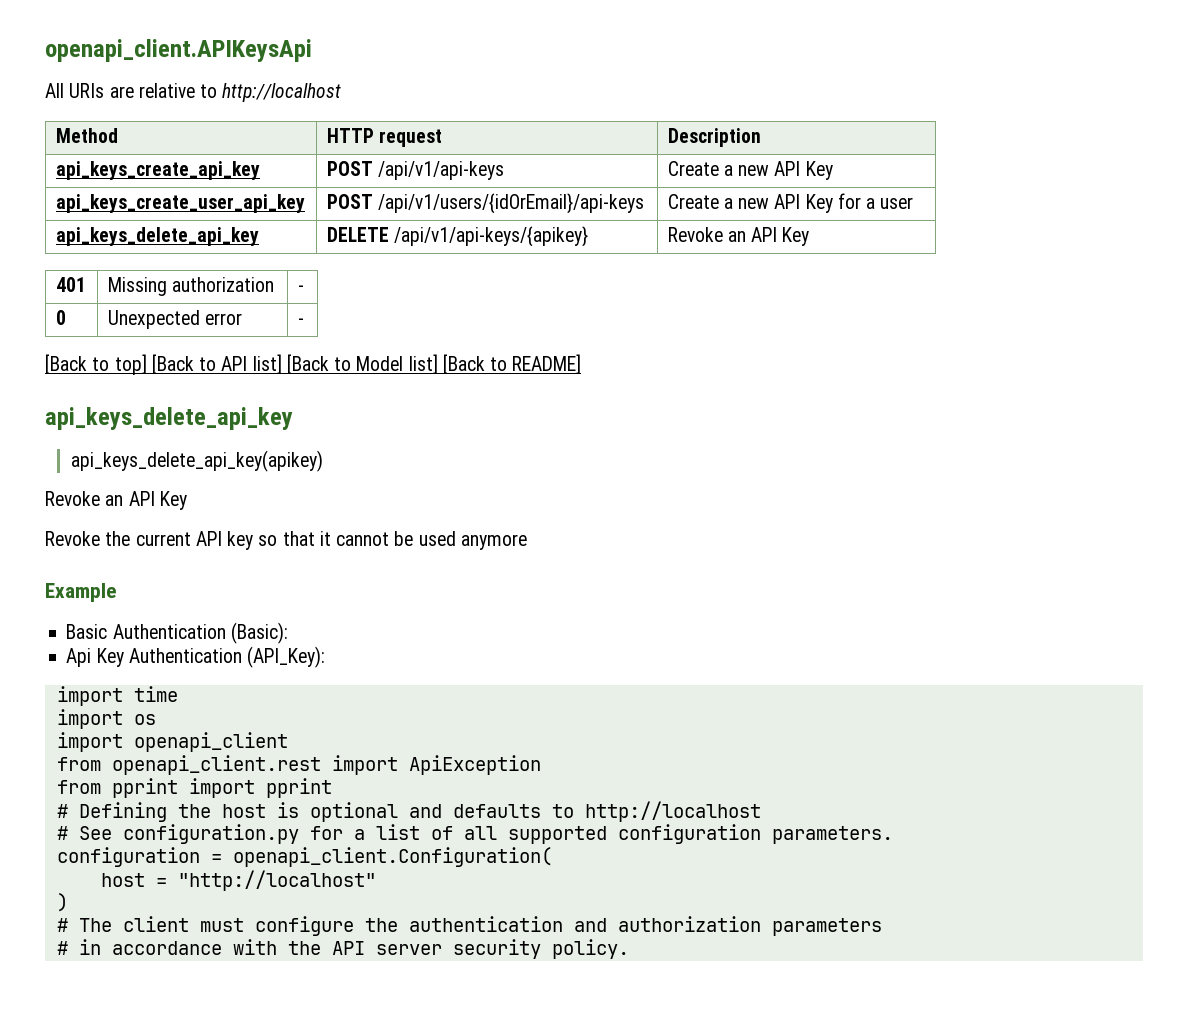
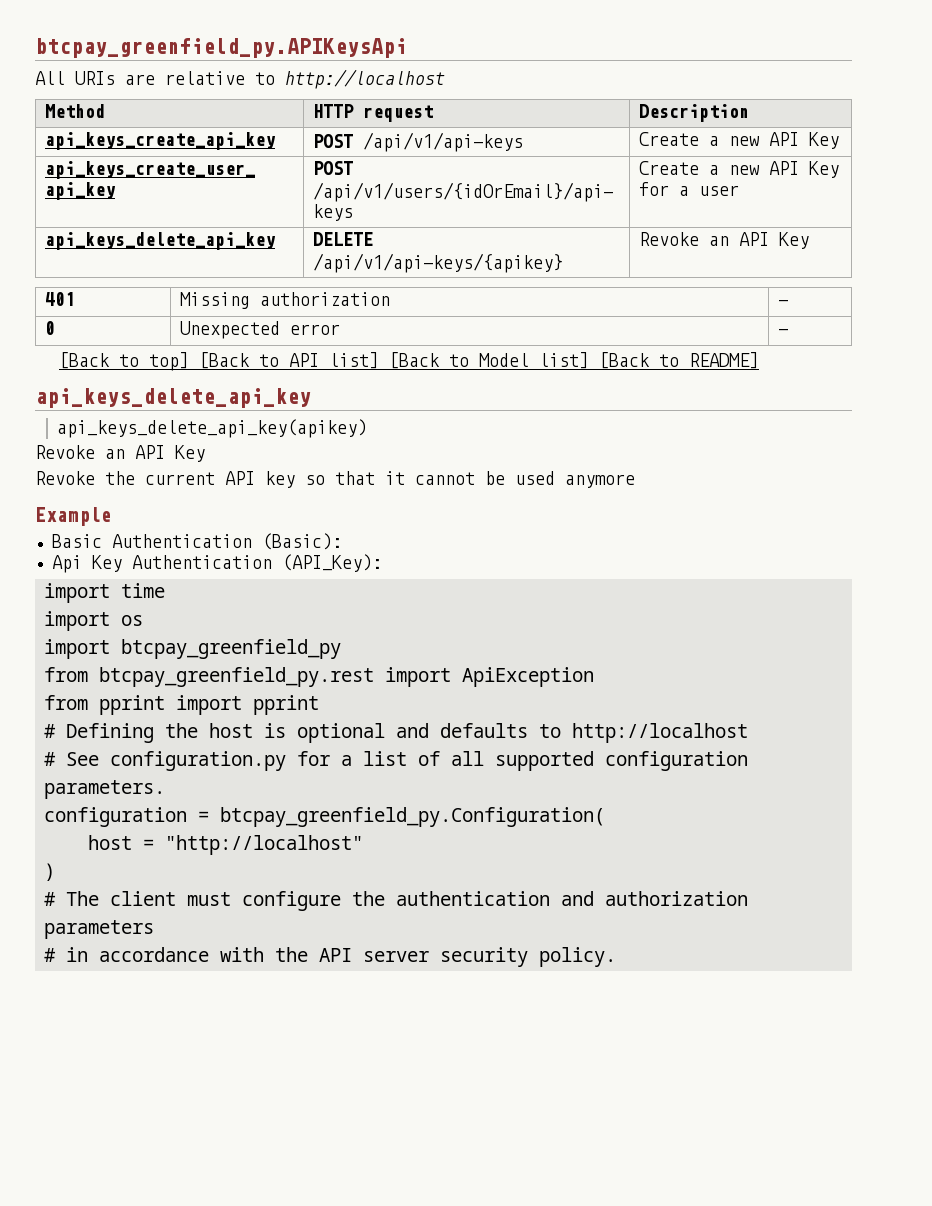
- openapi_client.APIKeysApi
+ btcpay_greenfield_py.APIKeysApi
- import openapi_client
- from openapi_client.rest import ApiException
+ import btcpay_greenfield_py
+ from btcpay_greenfield_py.rest import ApiException
- configuration = openapi_client.Configuration(
+ configuration = btcpay_greenfield_py.Configuration(

